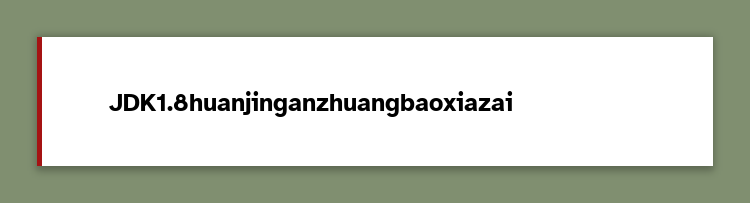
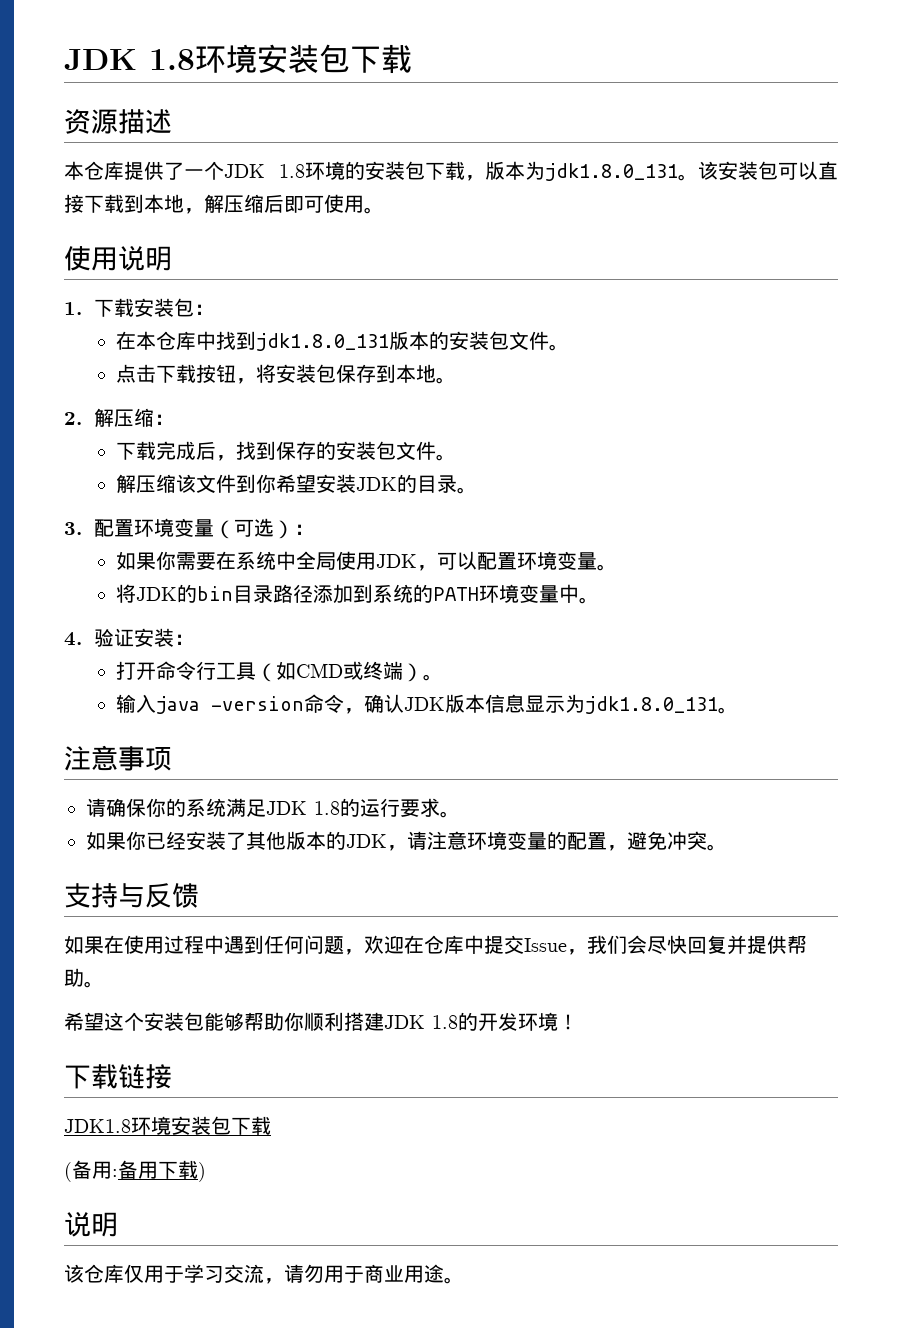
- JDK1.8huanjinganzhuangbaoxiazai
+ JDK 1.8环境安装包下载
+ 资源描述
+ 本仓库提供了一个JDK 1.8环境的安装包下载，版本为jdk1.8.0_131。该安装包可以直接下载到本地，解压缩后即可使用。
+ 使用说明
+ 1.下载安装包：
+ 在本仓库中找到jdk1.8.0_131版本的安装包文件。
+ 点击下载按钮，将安装包保存到本地。
+ 2.解压缩：
+ 下载完成后，找到保存的安装包文件。
+ 解压缩该文件到你希望安装JDK的目录。
+ 3.配置环境变量（可选）：
+ 如果你需要在系统中全局使用JDK，可以配置环境变量。
+ 将JDK的bin目录路径添加到系统的PATH环境变量中。
+ 4.验证安装：
+ 打开命令行工具（如CMD或终端）。
+ 输入java -version命令，确认JDK版本信息显示为jdk1.8.0_131。
+ 注意事项
+ 请确保你的系统满足JDK 1.8的运行要求。
+ 如果你已经安装了其他版本的JDK，请注意环境变量的配置，避免冲突。
+ 支持与反馈
+ 如果在使用过程中遇到任何问题，欢迎在仓库中提交Issue，我们会尽快回复并提供帮助。
+ 希望这个安装包能够帮助你顺利搭建JDK 1.8的开发环境！
+ 下载链接
+ JDK1.8环境安装包下载
+ (备用:备用下载)
+ 说明
+ 该仓库仅用于学习交流，请勿用于商业用途。

